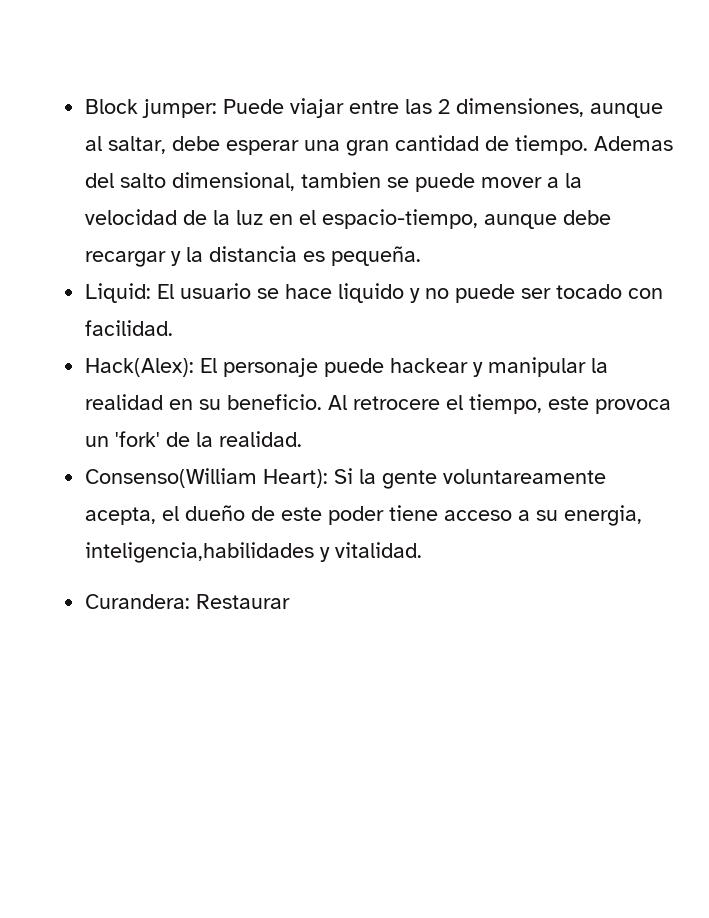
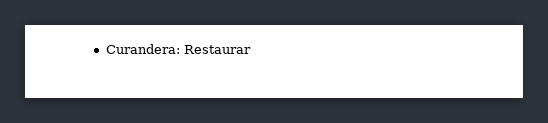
- Block jumper: Puede viajar entre las 2 dimensiones, aunque al saltar, debe esperar una gran cantidad de tiempo. Ademas del salto dimensional, tambien se puede mover a la velocidad de la luz en el espacio-tiempo, aunque debe recargar y la distancia es pequeña.
- Liquid: El usuario se hace liquido y no puede ser tocado con facilidad.
- Hack(Alex): El personaje puede hackear y manipular la realidad en su beneficio. Al retrocere el tiempo, este provoca un 'fork' de la realidad.
- Consenso(William Heart): Si la gente voluntareamente acepta, el dueño de este poder tiene acceso a su energia, inteligencia,habilidades y vitalidad.

